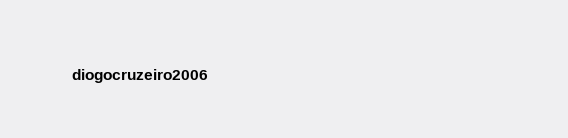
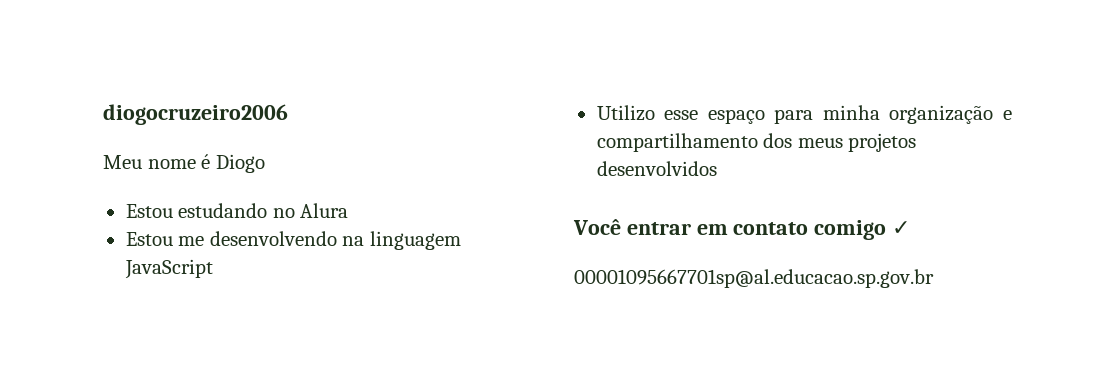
+ Meu nome é Diogo
+ Estou estudando no Alura
+ Estou me desenvolvendo na linguagem JavaScript
+ Utilizo esse espaço para minha organização e compartilhamento dos meus projetos desenvolvidos
+ Você entrar em contato comigo ✓
+ 00001095667701sp@al.educacao.sp.gov.br

